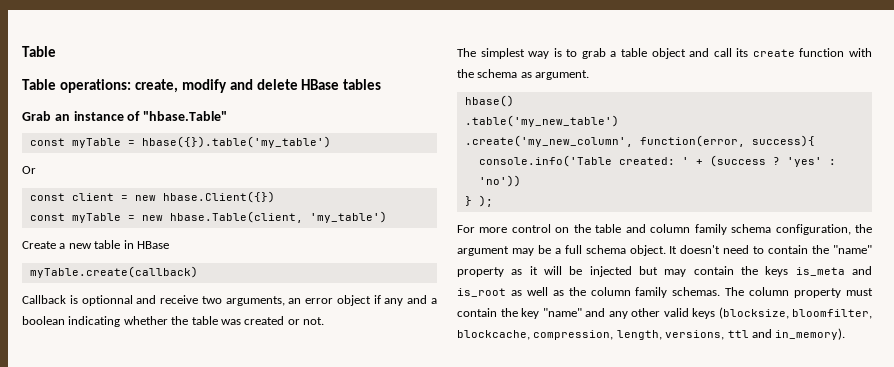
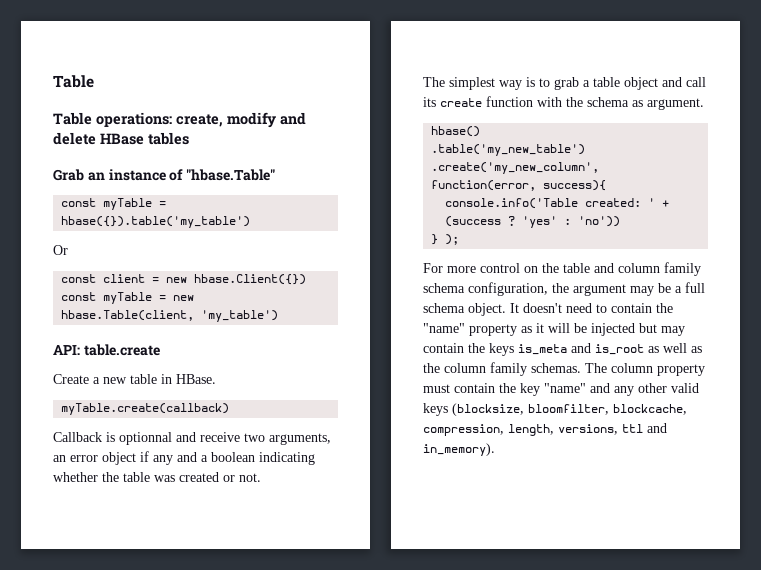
+ API: table.create
- Create a new table in HBase
+ Create a new table in HBase.

